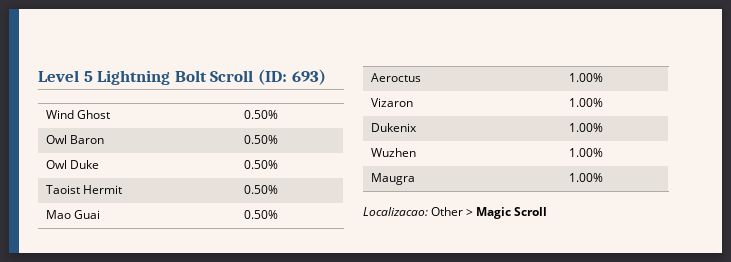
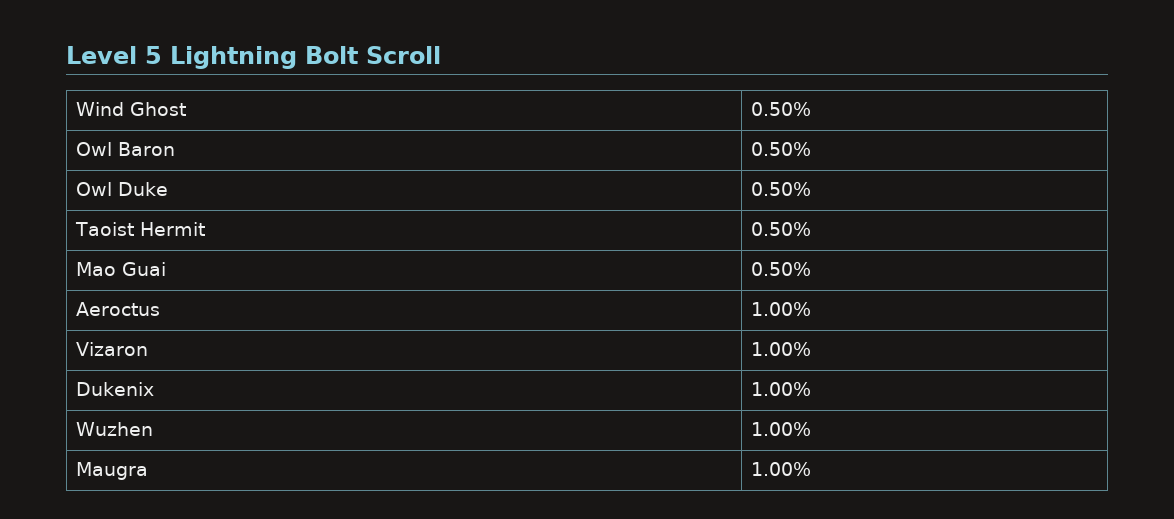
- Level 5 Lightning Bolt Scroll (ID: 693)
+ Level 5 Lightning Bolt Scroll
- Localizacao: Other > Magic Scroll

